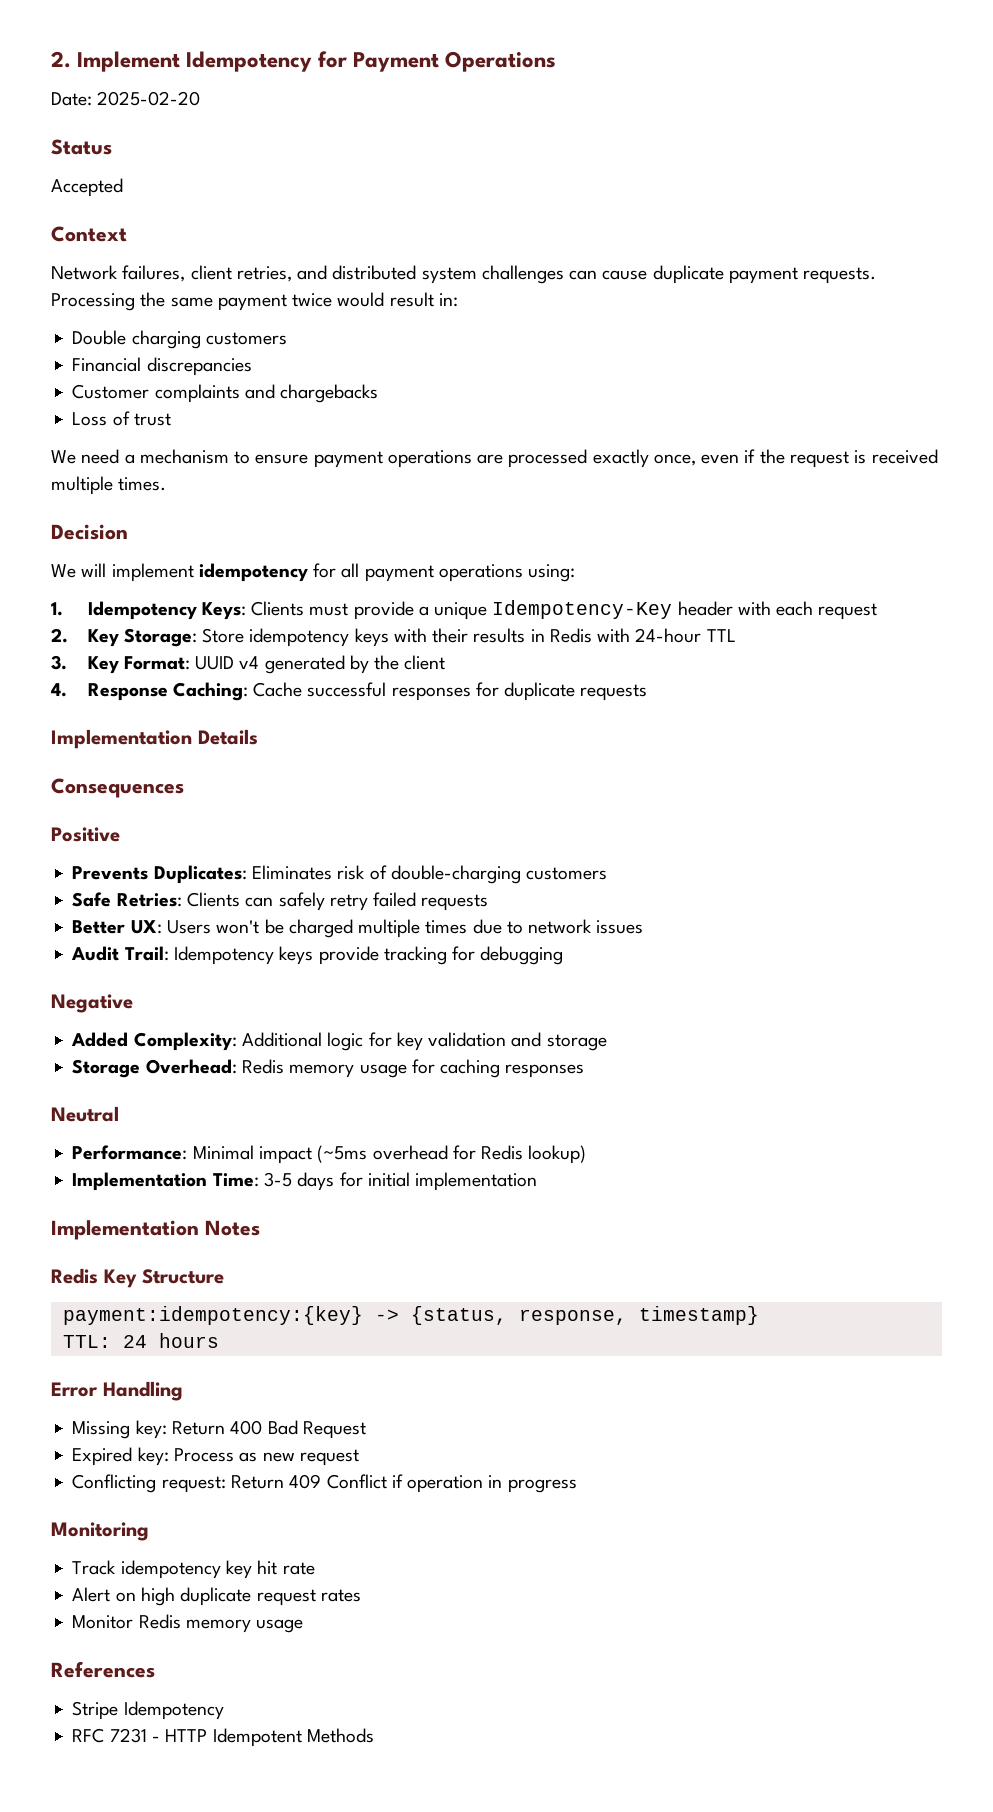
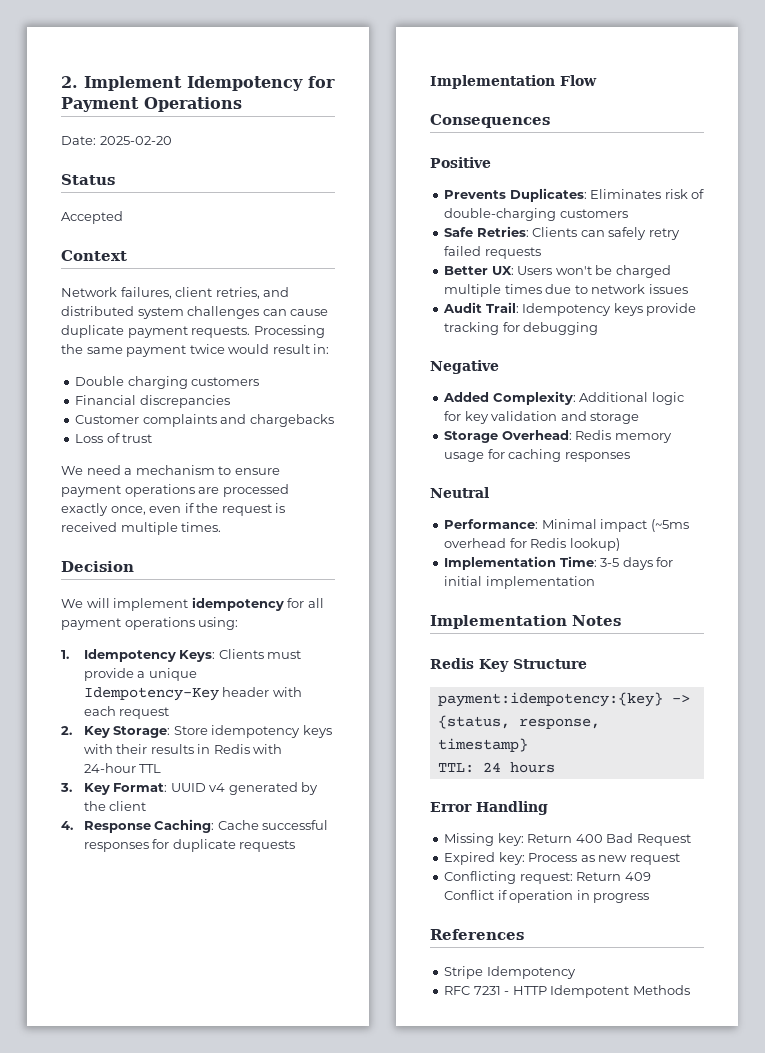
- Implementation Details
+ Implementation Flow
- Monitoring
- Track idempotency key hit rate
- Alert on high duplicate request rates
- Monitor Redis memory usage

